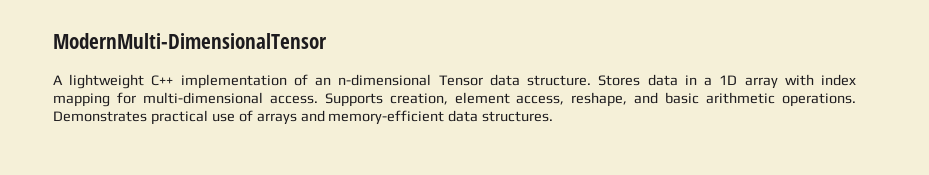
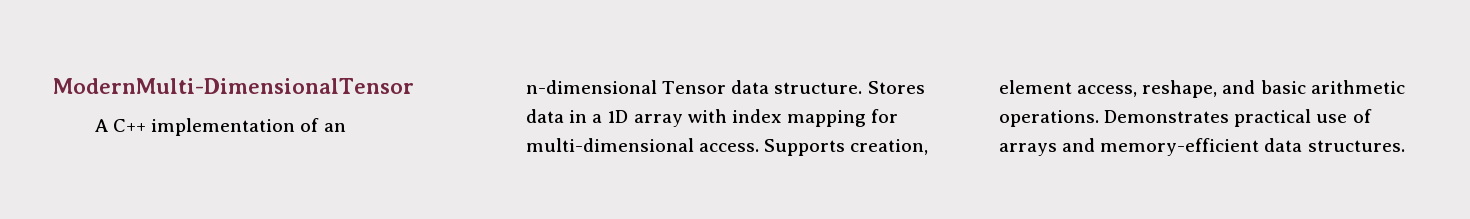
- A lightweight C++ implementation of an n-dimensional Tensor data structure.
+ A C++ implementation of an n-dimensional Tensor data structure.

